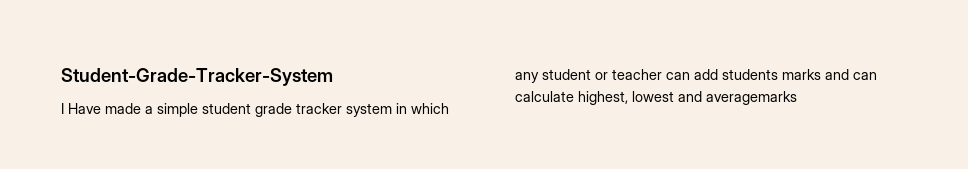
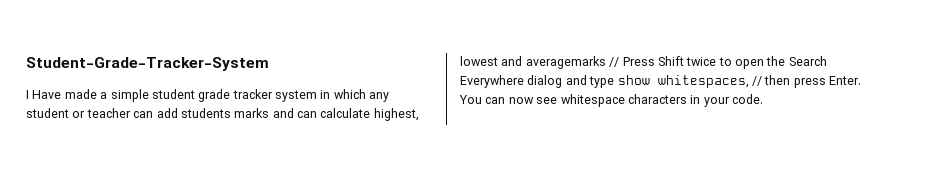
- I Have made a simple student grade tracker system in which any student or teacher can add students marks and can calculate highest, lowest and averagemarks
+ I Have made a simple student grade tracker system in which any student or teacher can add students marks and can calculate highest, lowest and averagemarks // Press Shift twice to open the Search Everywhere dialog and type show whitespaces, // then press Enter. You can now see whitespace characters in your code.

